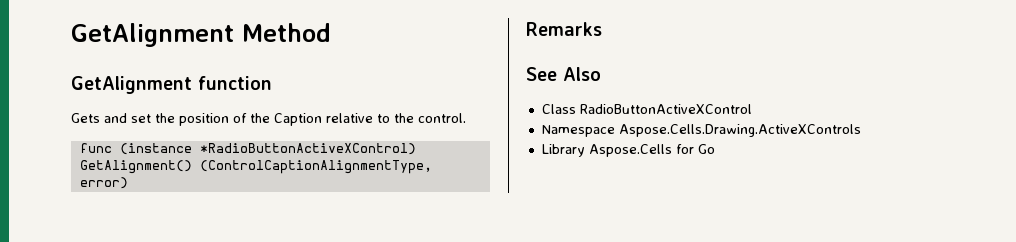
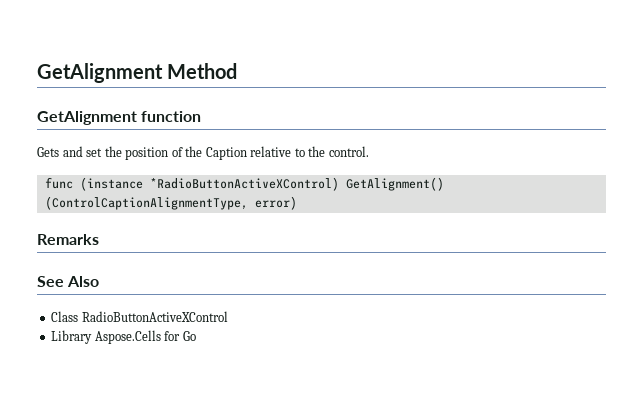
- Namespace Aspose.Cells.Drawing.ActiveXControls

